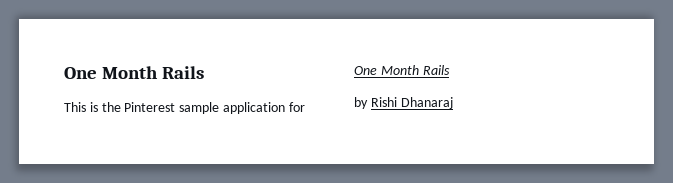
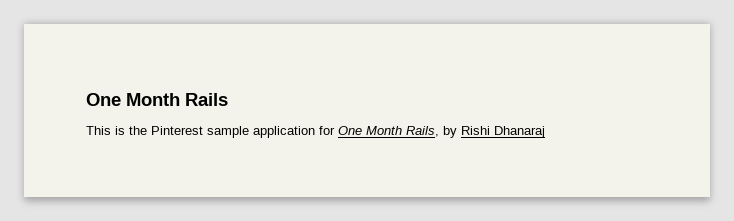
- This is the Pinterest sample application for One Month Rails
- by Rishi Dhanaraj
+ This is the Pinterest sample application for One Month Rails, by Rishi Dhanaraj

